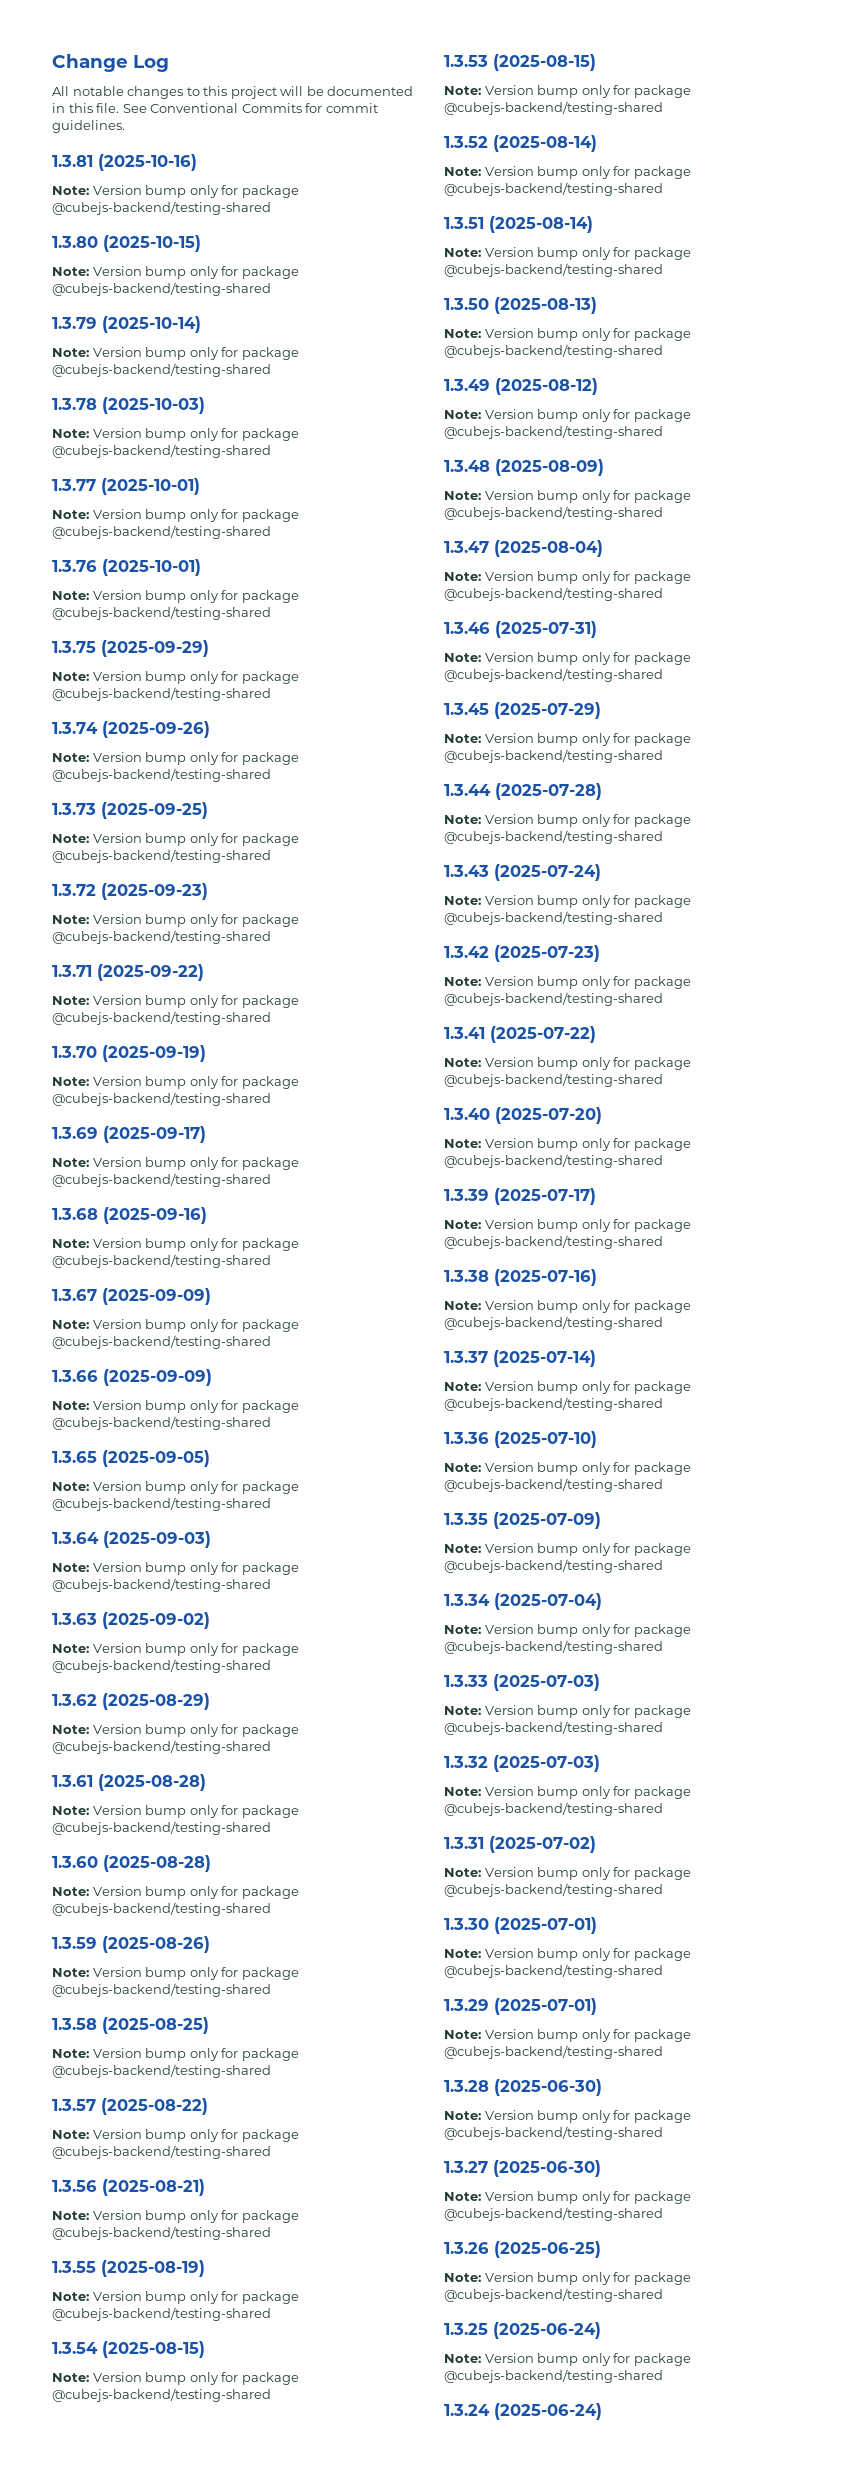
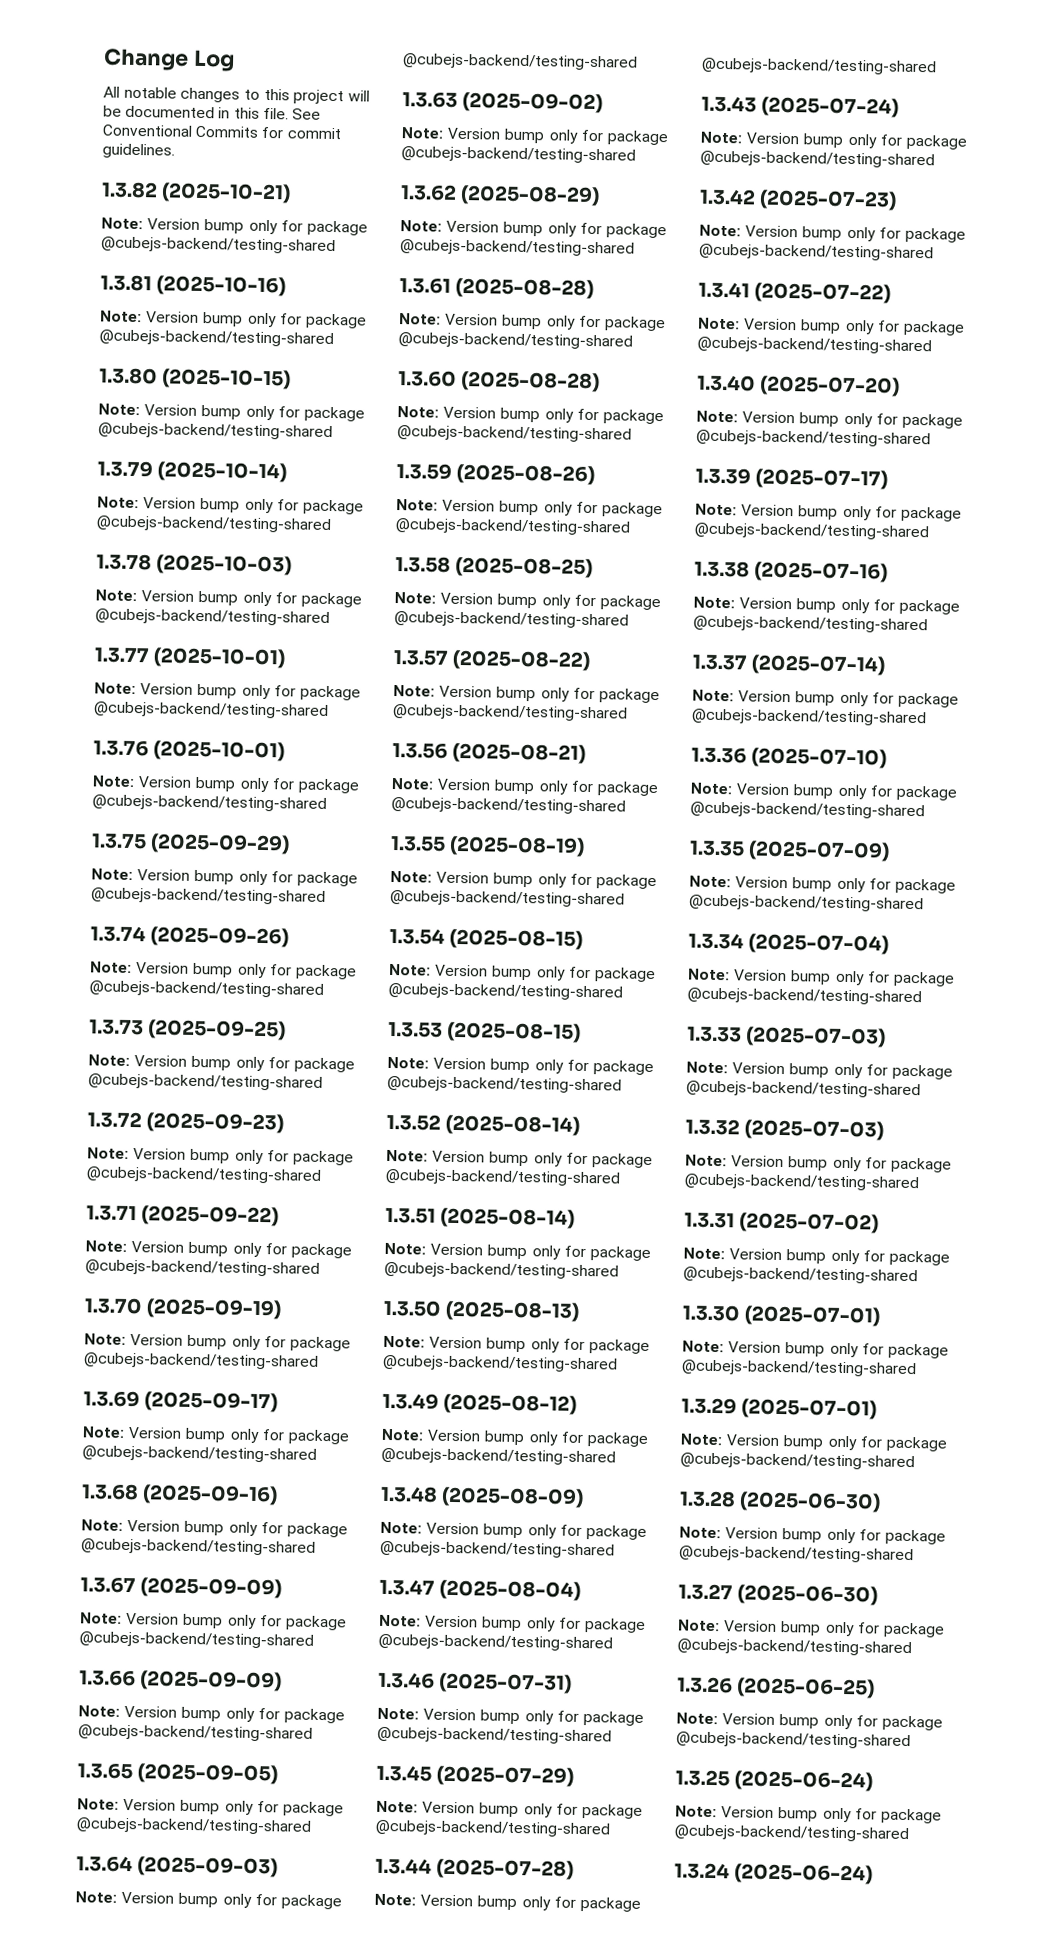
+ 1.3.82 (2025-10-21)
+ Note: Version bump only for package @cubejs-backend/testing-shared

